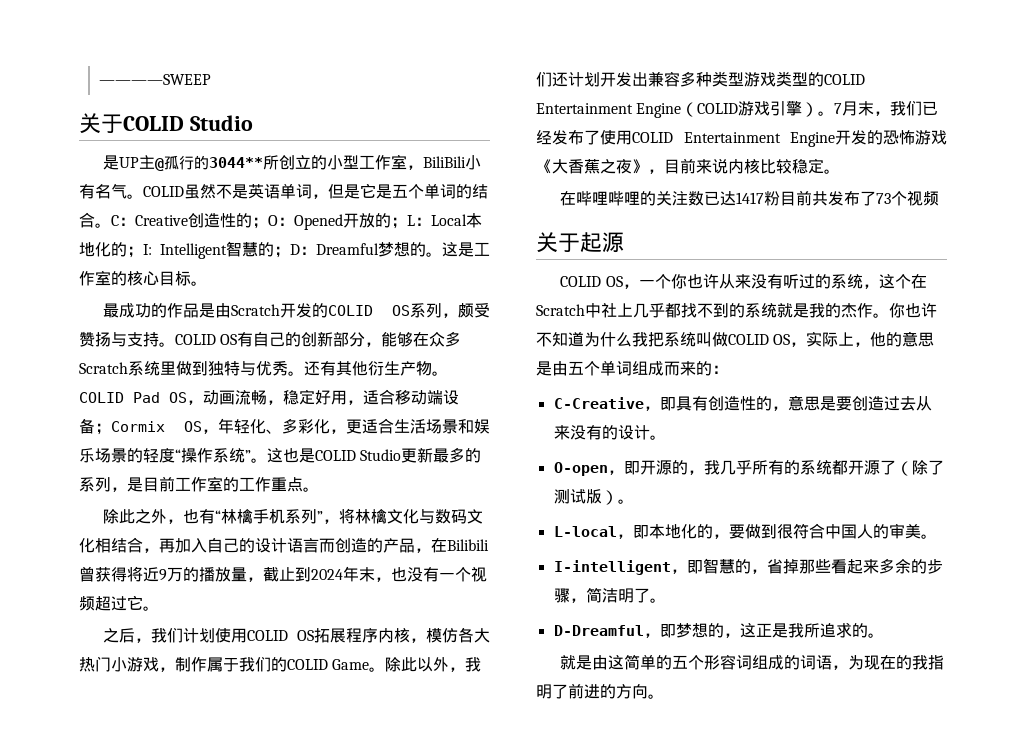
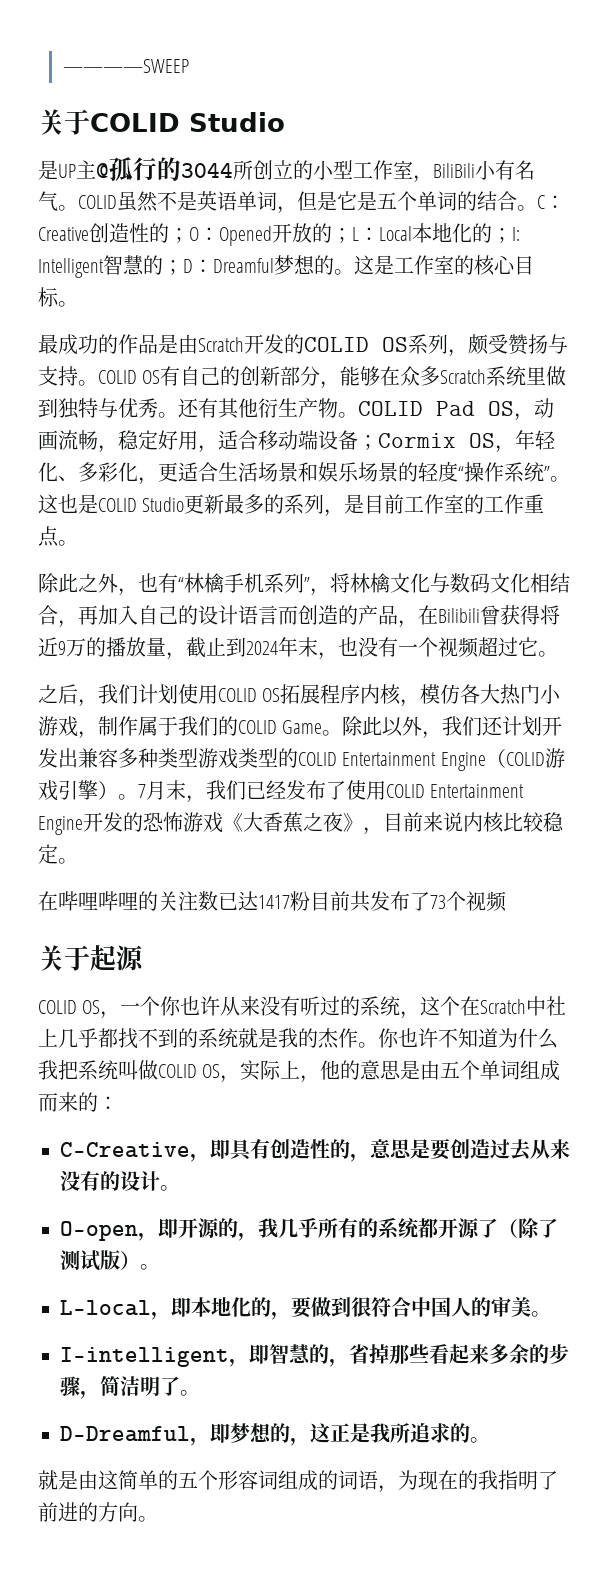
- 是UP主@孤行的3044**所创立的小型工作室，BiliBili小有名气。
+ 是UP主@孤行的3044所创立的小型工作室，BiliBili小有名气。

